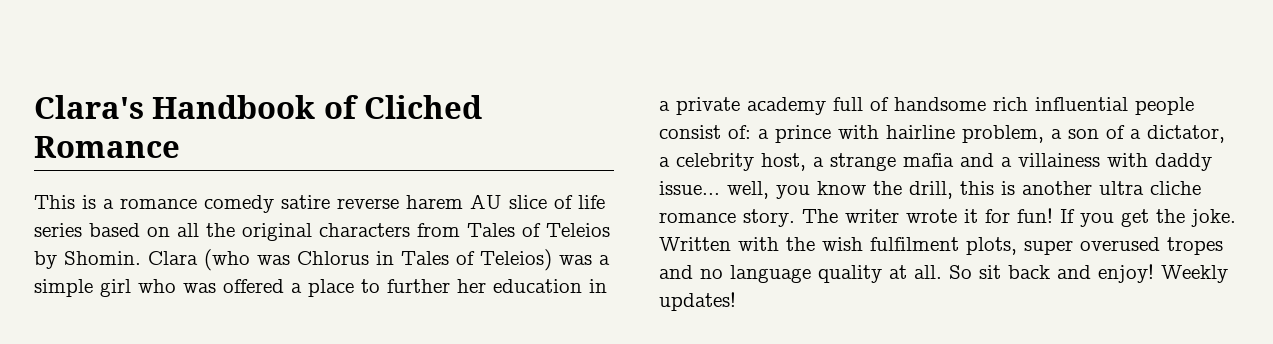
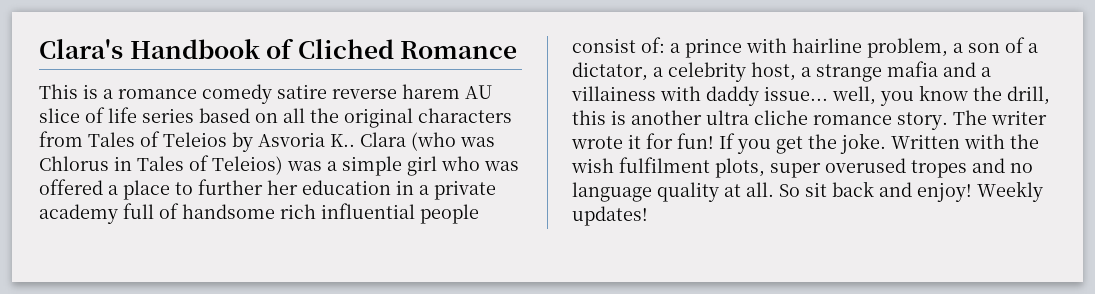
- This is a romance comedy satire reverse harem AU slice of life series based on all the original characters from Tales of Teleios by Shomin.
+ This is a romance comedy satire reverse harem AU slice of life series based on all the original characters from Tales of Teleios by Asvoria K..

